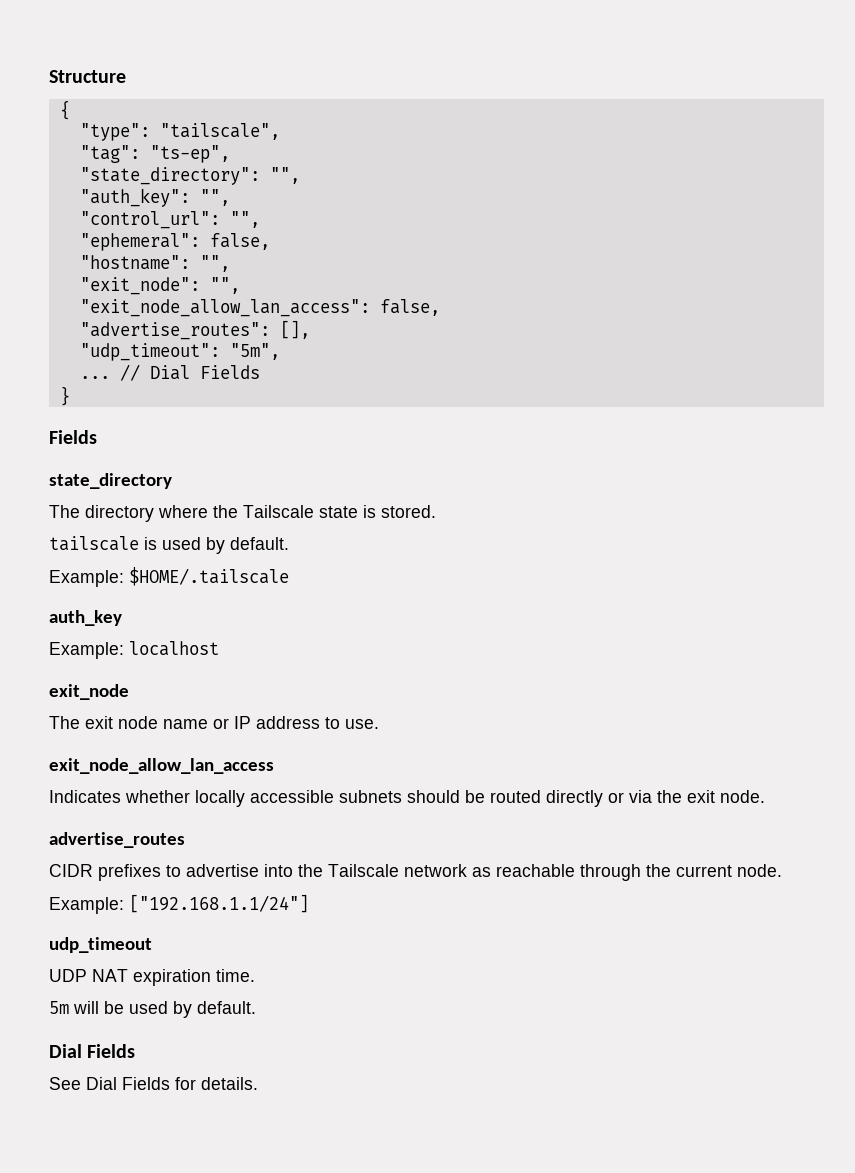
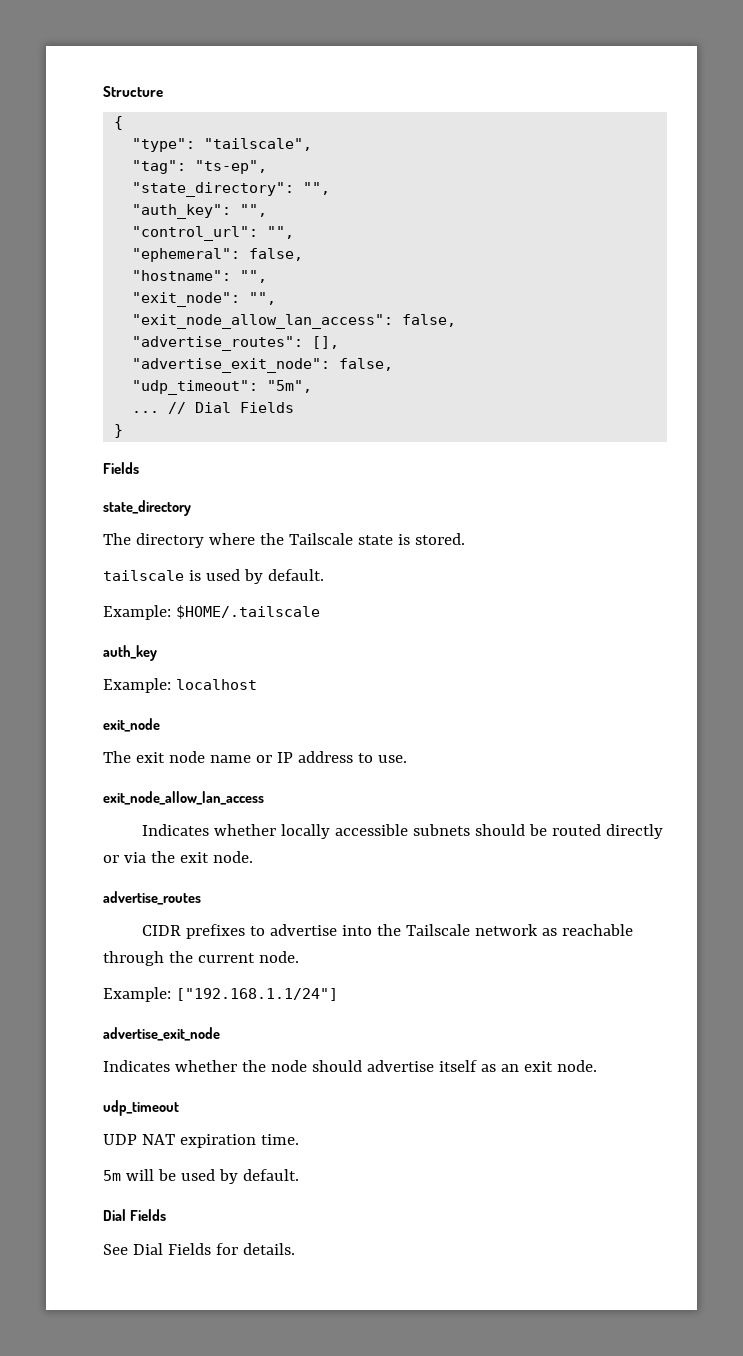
+ "advertise_exit_node": false,
+ advertise_exit_node
+ Indicates whether the node should advertise itself as an exit node.

